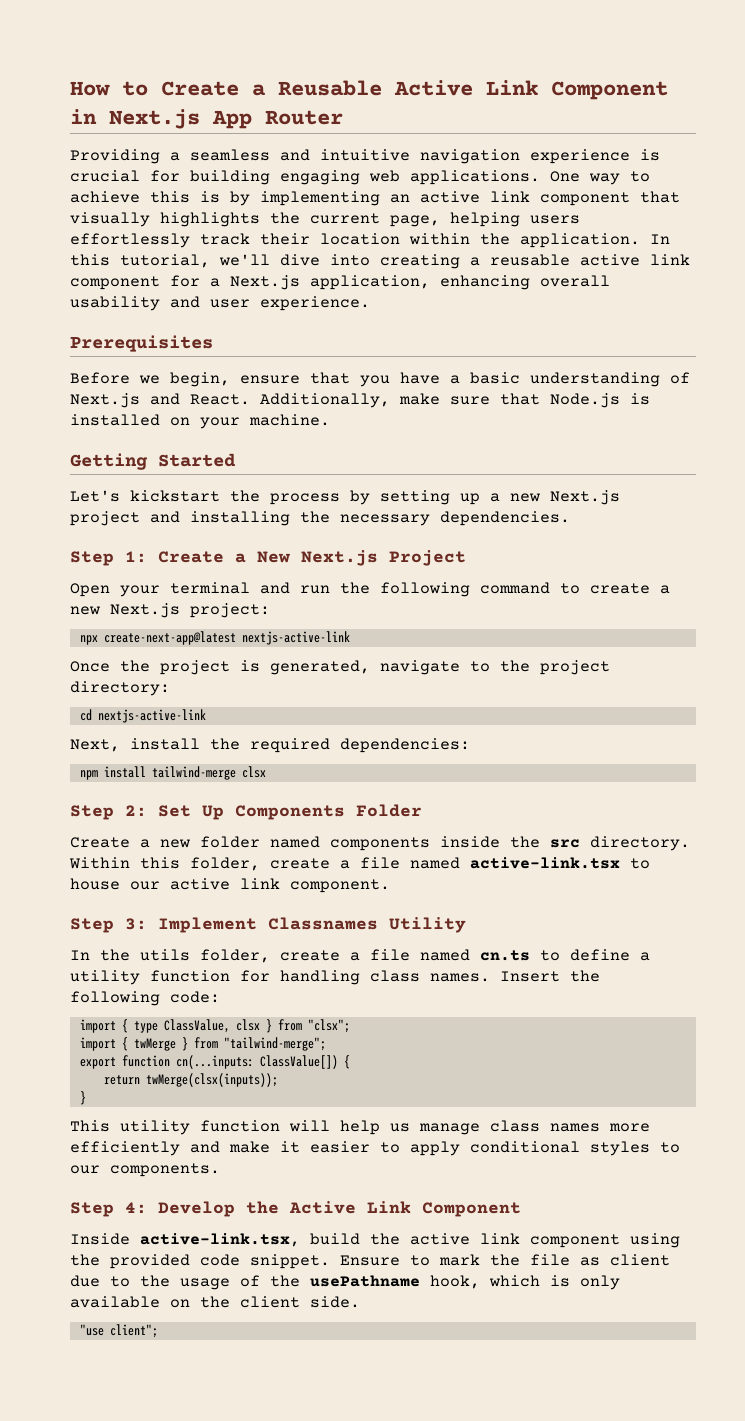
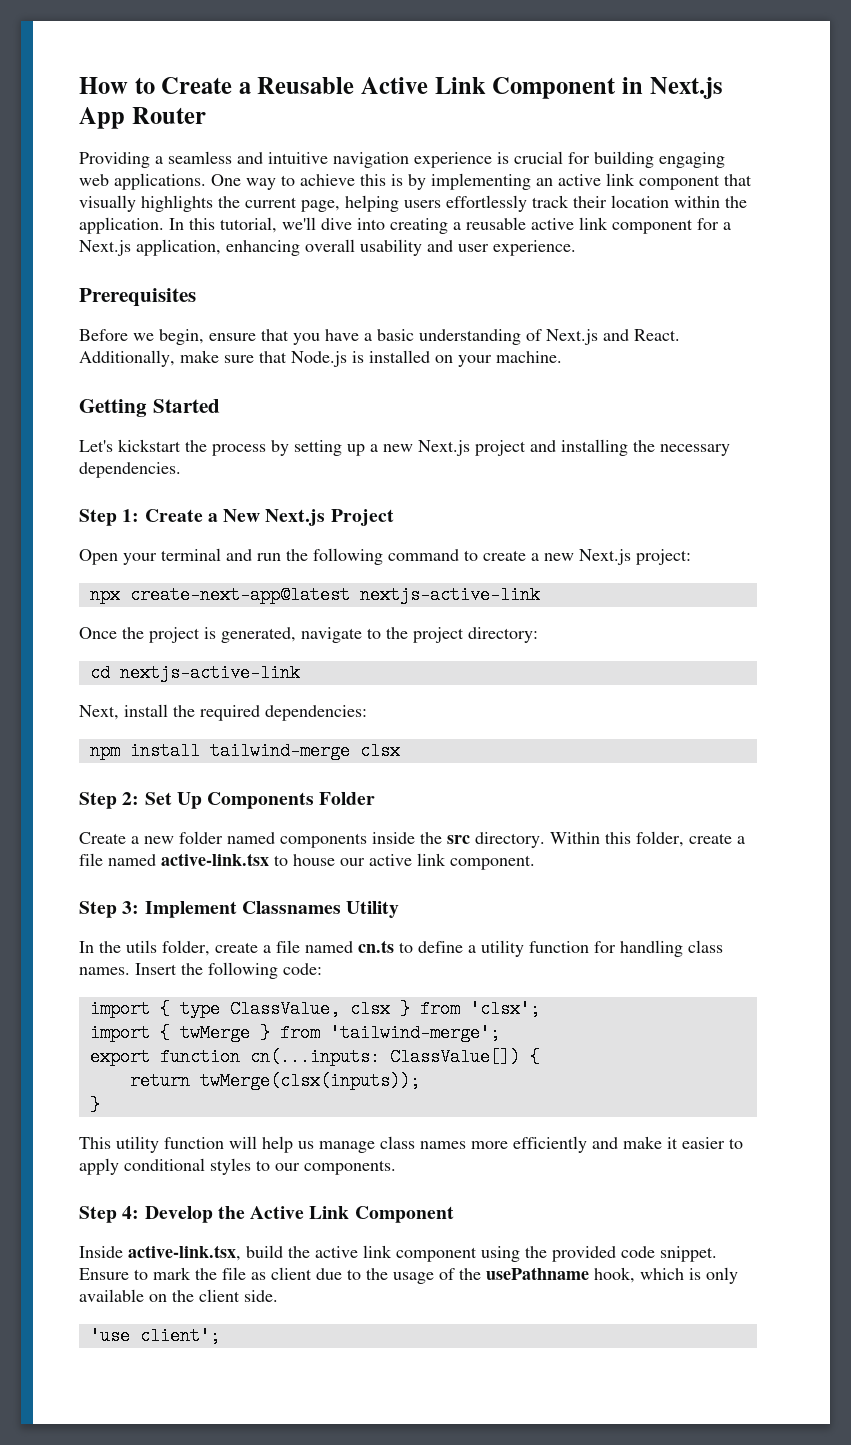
- import { type ClassValue, clsx } from "clsx";
+ import { type ClassValue, clsx } from 'clsx';
- import { twMerge } from "tailwind-merge";
+ import { twMerge } from 'tailwind-merge';
- "use client";
+ 'use client';

